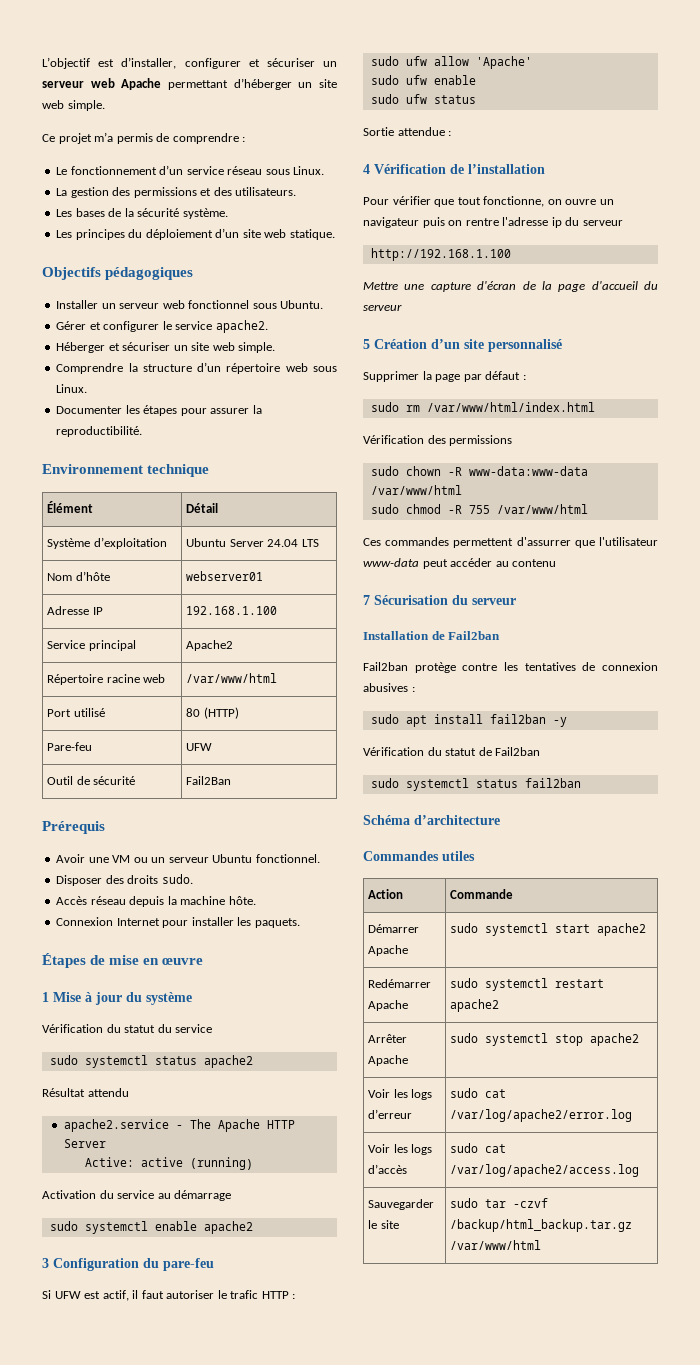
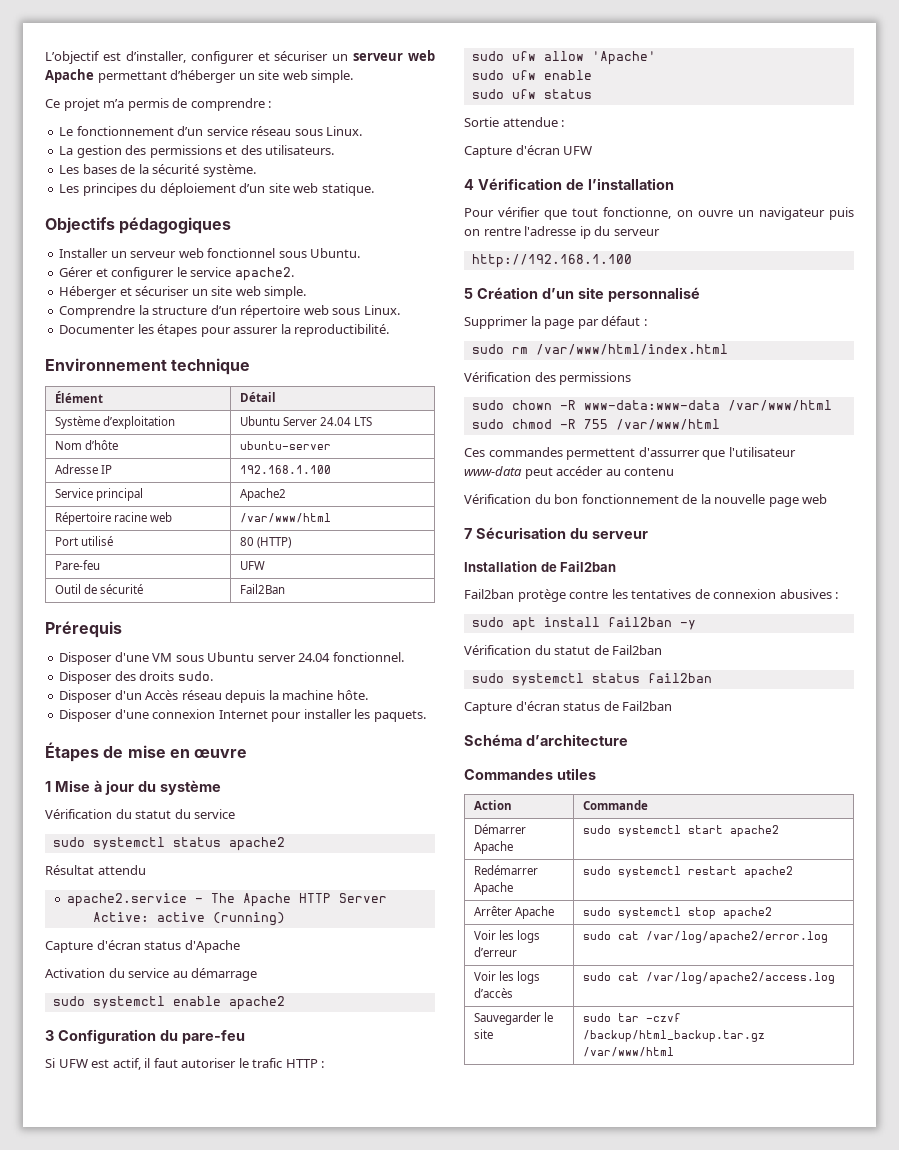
- Nom d’hôte | webserver01
+ Nom d’hôte | ubuntu-server
- Avoir une VM ou un serveur Ubuntu fonctionnel.
+ Disposer d'une VM sous Ubuntu server 24.04 fonctionnel.
- Accès réseau depuis la machine hôte.
+ Disposer d'un Accès réseau depuis la machine hôte.
- Connexion Internet pour installer les paquets.
+ Disposer d'une connexion Internet pour installer les paquets.
+ Capture d'écran status d'Apache
+ Capture d'écran UFW
- Mettre une capture d'écran de la page d'accueil du serveur
+ Vérification du bon fonctionnement de la nouvelle page web
+ Capture d'écran status de Fail2ban

